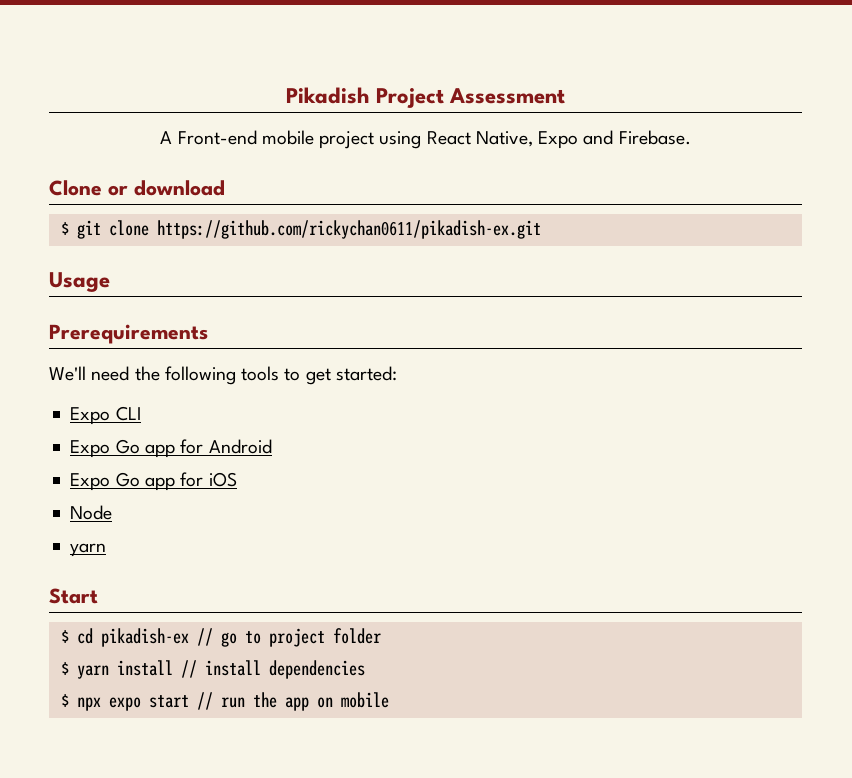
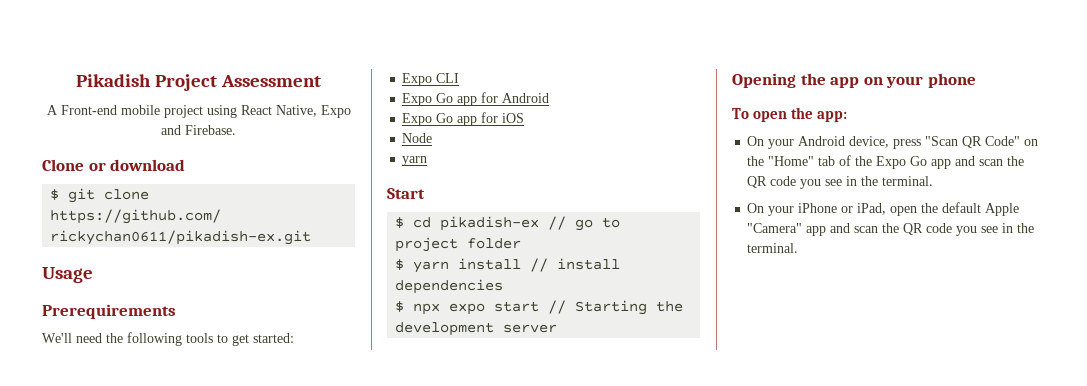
- $ npx expo start // run the app on mobile
+ $ npx expo start // Starting the development server
+ Opening the app on your phone
+ To open the app:
+ On your Android device, press "Scan QR Code" on the "Home" tab of the Expo Go app and scan the QR code you see in the terminal.
+ On your iPhone or iPad, open the default Apple "Camera" app and scan the QR code you see in the terminal.

